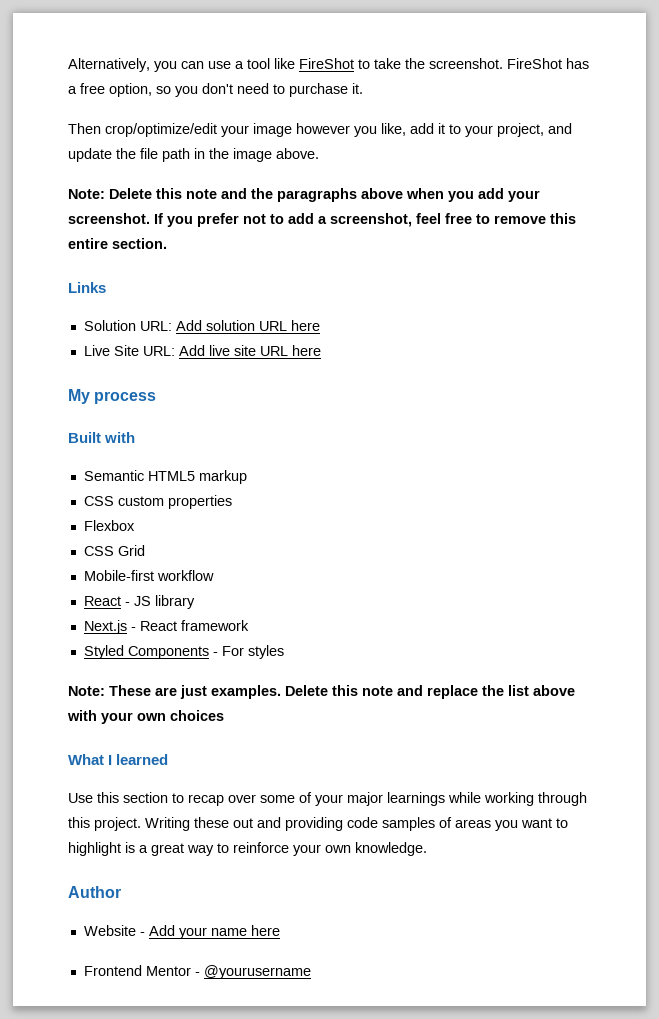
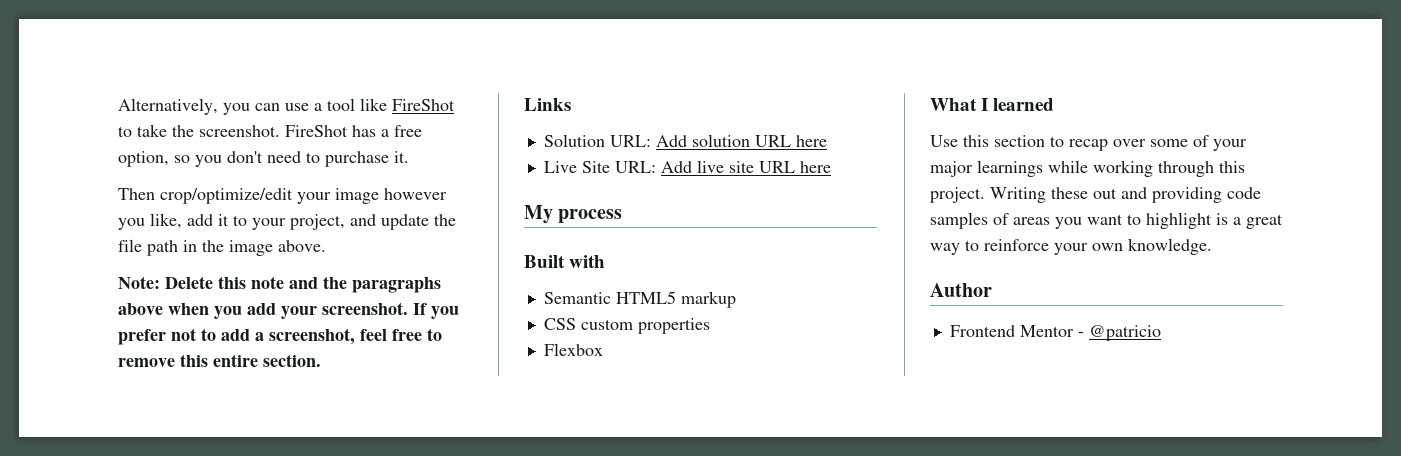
- CSS Grid
- Mobile-first workflow
- React - JS library
- Next.js - React framework
- Styled Components - For styles
- Note: These are just examples. Delete this note and replace the list above with your own choices
- Website - Add your name here
- Frontend Mentor - @yourusername
+ Frontend Mentor - @patricio

